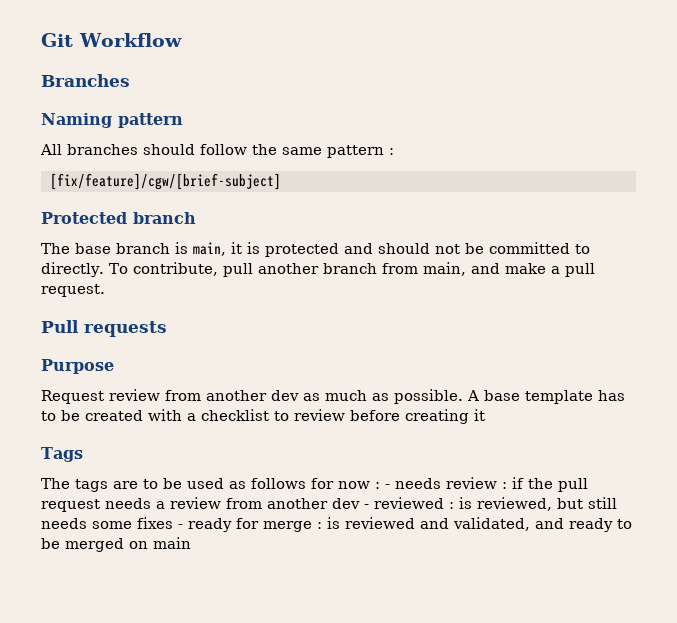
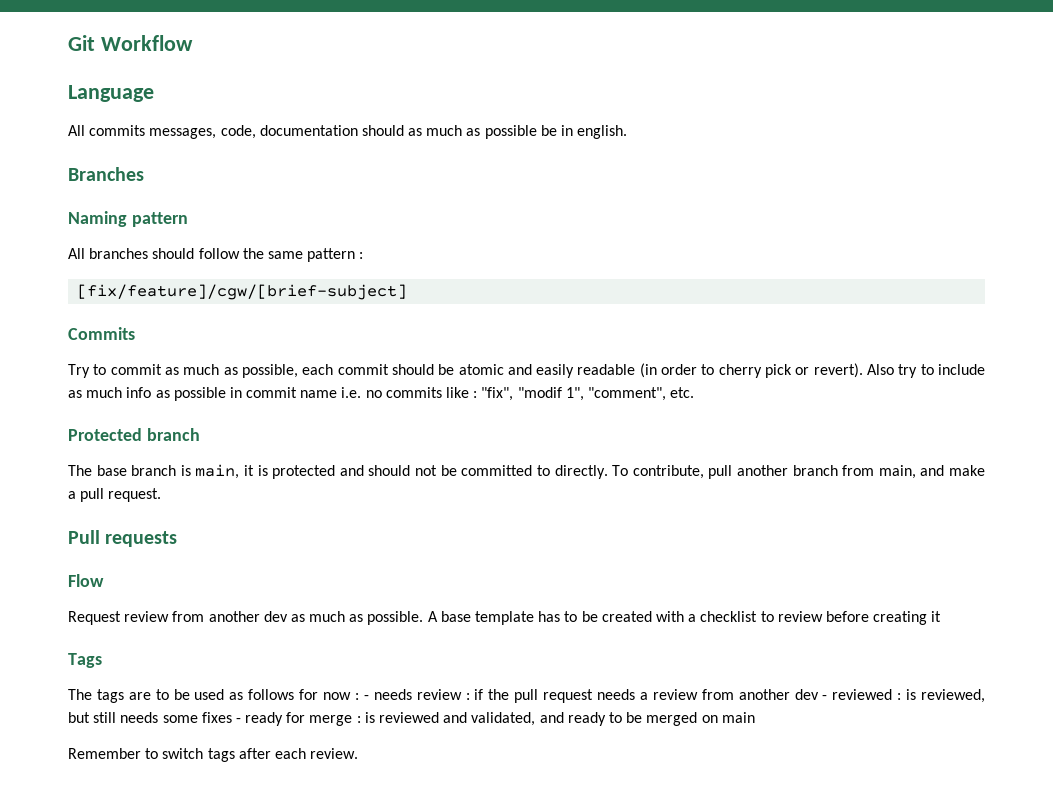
+ Language
+ All commits messages, code, documentation should as much as possible be in english.
+ Commits
+ Try to commit as much as possible, each commit should be atomic and easily readable (in order to cherry pick or revert). Also try to include as much info as possible in commit name i.e. no commits like : "fix", "modif 1", "comment", etc.
- Purpose
+ Flow
+ Remember to switch tags after each review.

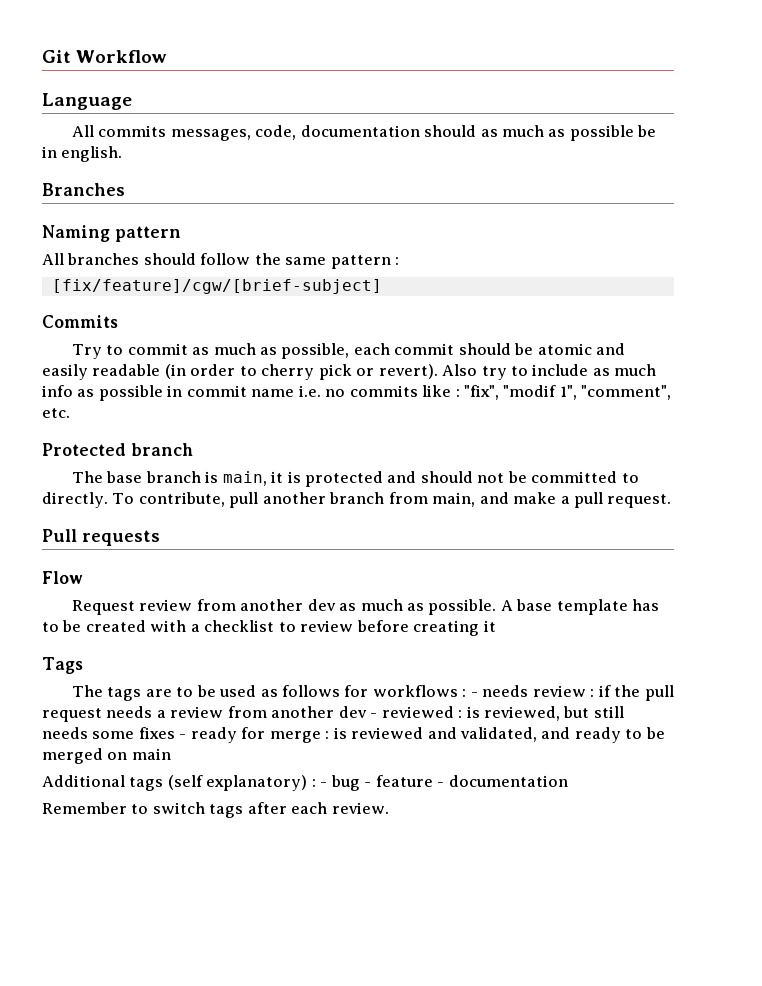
- The tags are to be used as follows for now : - needs review : if the pull request needs a review from another dev - reviewed : is reviewed, but still needs some fixes - ready for merge : is reviewed and validated, and ready to be merged on main
+ The tags are to be used as follows for workflows : - needs review : if the pull request needs a review from another dev - reviewed : is reviewed, but still needs some fixes - ready for merge : is reviewed and validated, and ready to be merged on main
+ Additional tags (self explanatory) : - bug - feature - documentation

